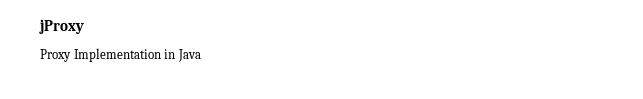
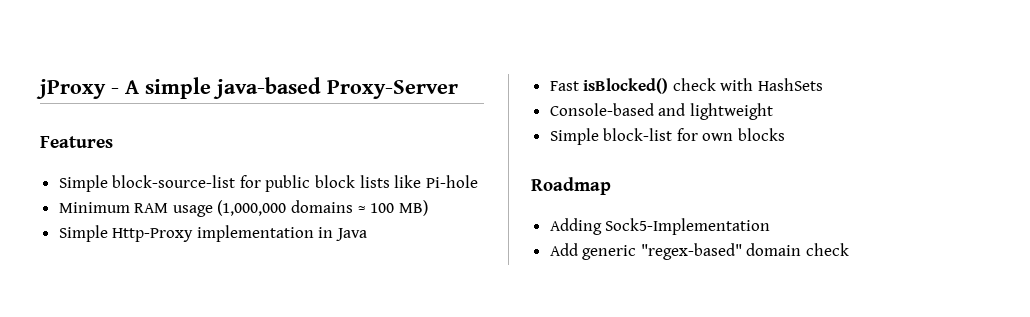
- jProxy
- Proxy Implementation in Java
+ jProxy - A simple java-based Proxy-Server
+ Features
+ Simple block-source-list for public block lists like Pi-hole
+ Minimum RAM usage (1,000,000 domains ≈ 100 MB)
+ Simple Http-Proxy implementation in Java
+ Fast isBlocked() check with HashSets
+ Console-based and lightweight
+ Simple block-list for own blocks
+ Roadmap
+ Adding Sock5-Implementation
+ Add generic "regex-based" domain check

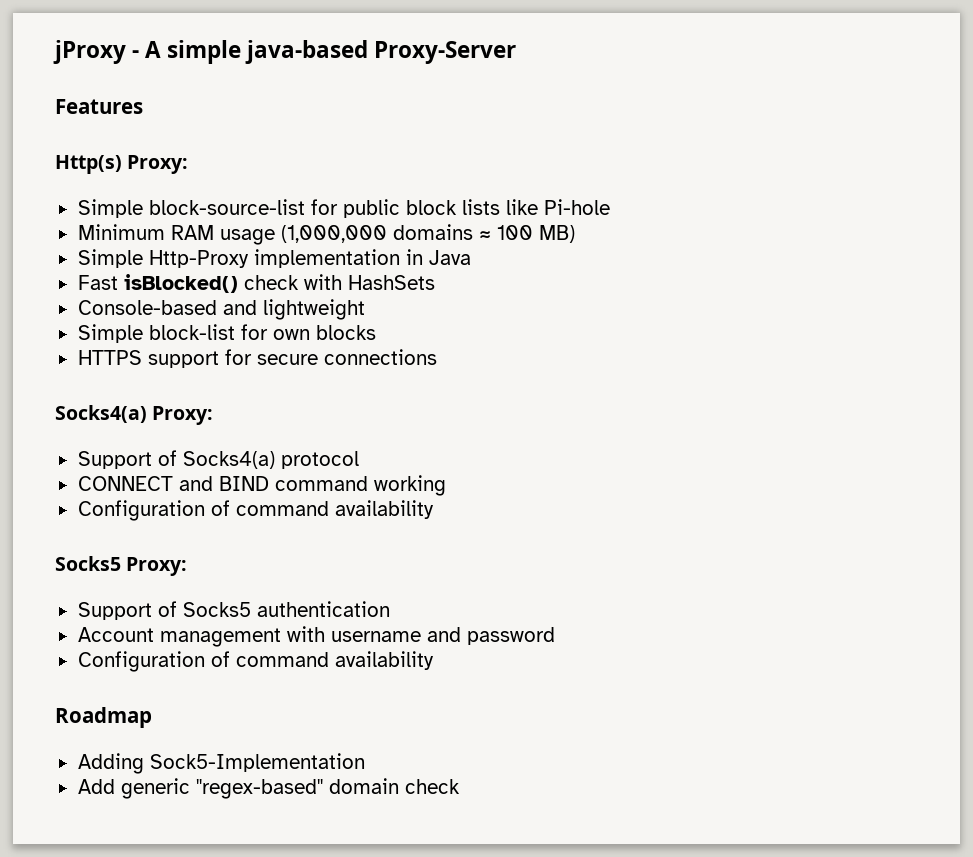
+ Http(s) Proxy:
+ HTTPS support for secure connections
+ Socks4(a) Proxy:
+ Support of Socks4(a) protocol
+ CONNECT and BIND command working
+ Configuration of command availability
+ Socks5 Proxy:
+ Support of Socks5 authentication
+ Account management with username and password
+ Configuration of command availability

